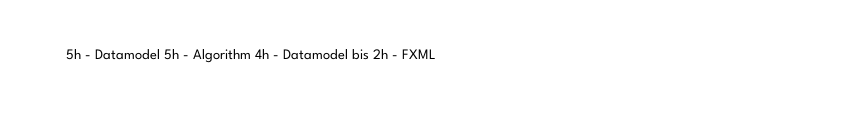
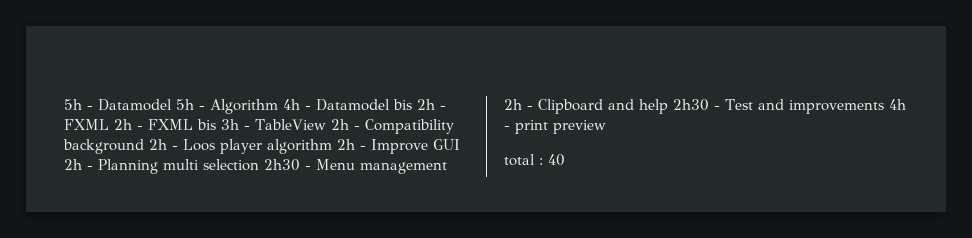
- 5h - Datamodel 5h - Algorithm 4h - Datamodel bis 2h - FXML
+ 5h - Datamodel 5h - Algorithm 4h - Datamodel bis 2h - FXML 2h - FXML bis 3h - TableView 2h - Compatibility background 2h - Loos player algorithm 2h - Improve GUI 2h - Planning multi selection 2h30 - Menu management 2h - Clipboard and help 2h30 - Test and improvements 4h - print preview
+ total : 40

